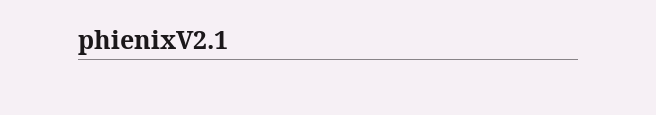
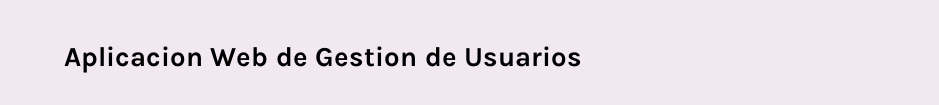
- phienixV2.1
+ Aplicacion Web de Gestion de Usuarios

